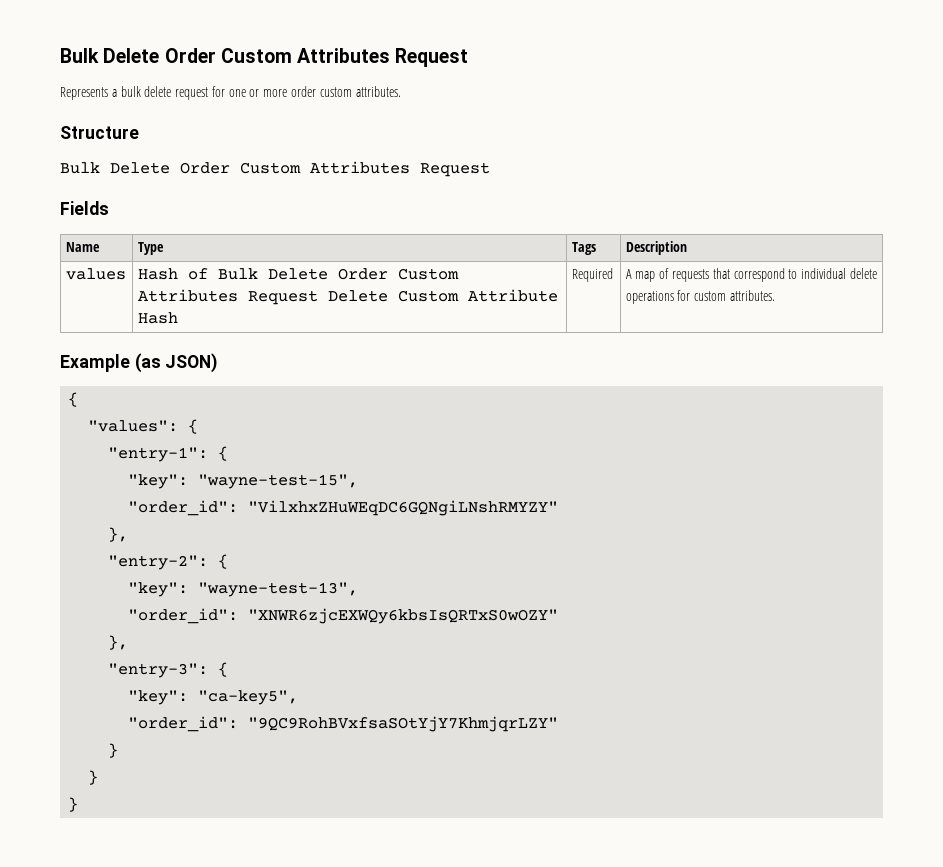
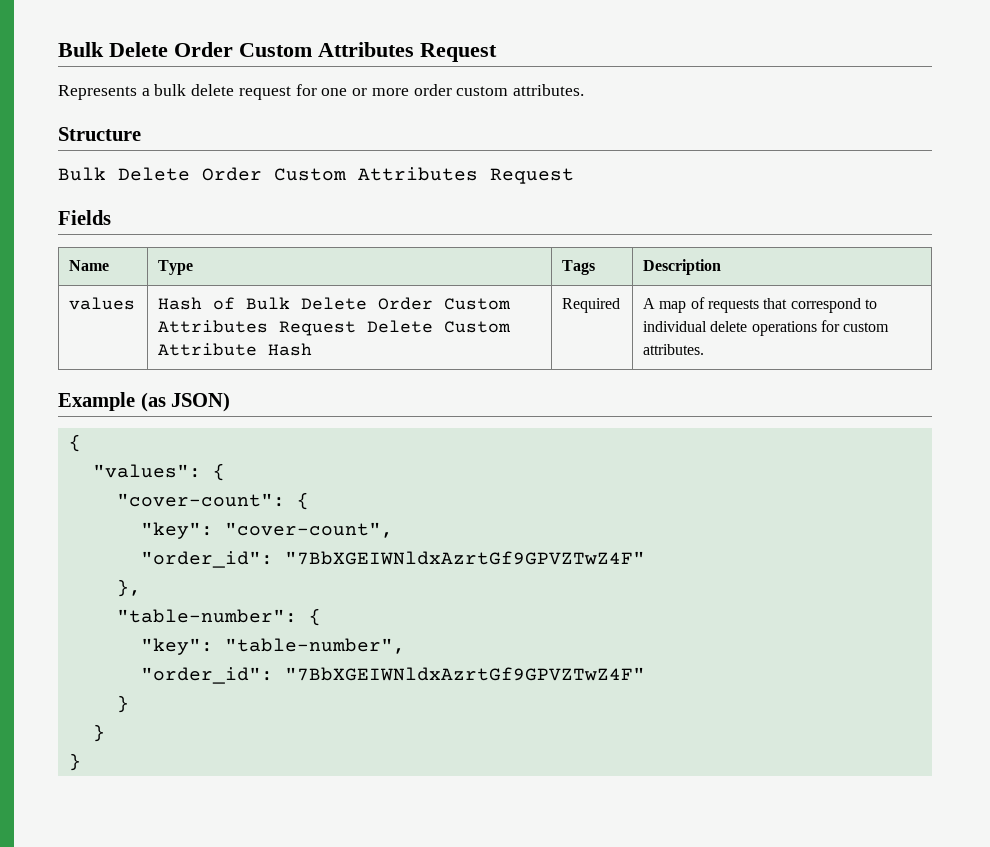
- "entry-1": {
- "key": "wayne-test-15",
- "order_id": "VilxhxZHuWEqDC6GQNgiLNshRMYZY"
+ "cover-count": {
+ "key": "cover-count",
+ "order_id": "7BbXGEIWNldxAzrtGf9GPVZTwZ4F"
  },
- "entry-2": {
- "key": "wayne-test-13",
- "order_id": "XNWR6zjcEXWQy6kbsIsQRTxS0wOZY"
- },
- "entry-3": {
- "key": "ca-key5",
- "order_id": "9QC9RohBVxfsaSOtYjY7KhmjqrLZY"
+ "table-number": {
+ "key": "table-number",
+ "order_id": "7BbXGEIWNldxAzrtGf9GPVZTwZ4F"

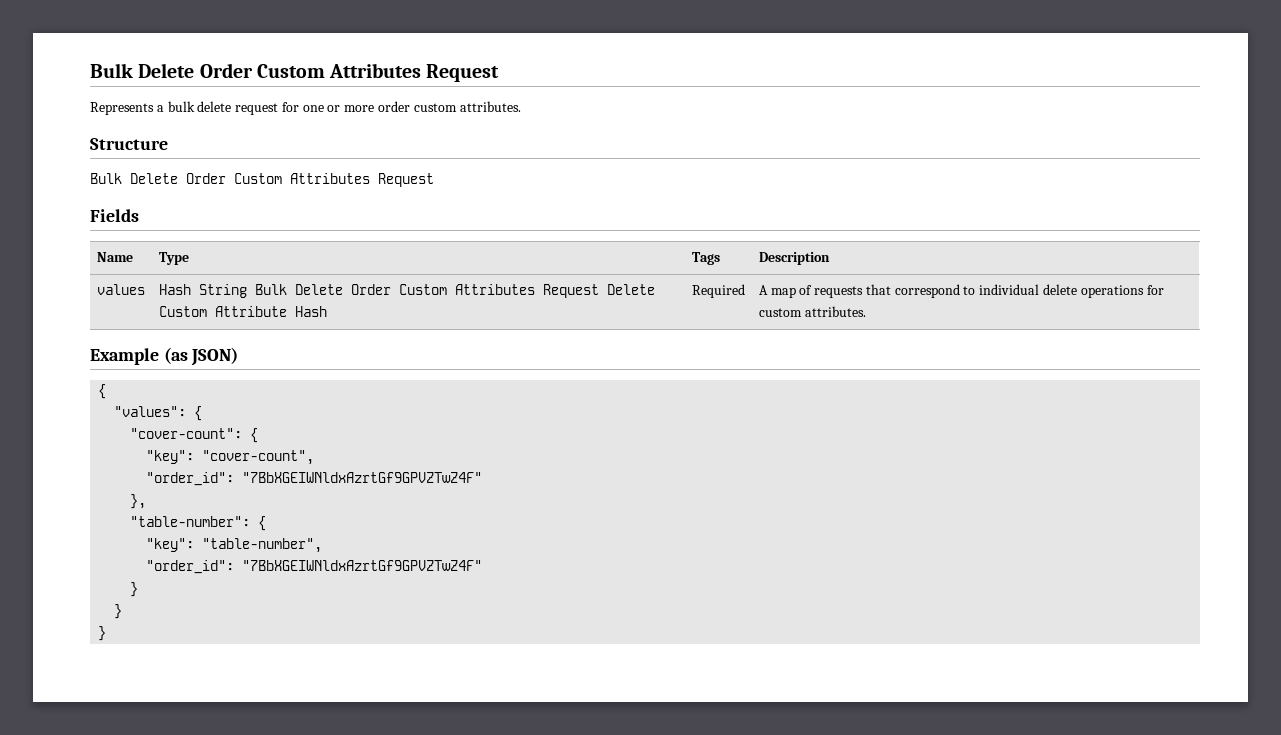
- values | Hash of Bulk Delete Order Custom Attributes Request Delete Custom Attribute Hash | Required | A map of requests that correspond to individual delete operations for custom attributes.
+ values | Hash String Bulk Delete Order Custom Attributes Request Delete Custom Attribute Hash | Required | A map of requests that correspond to individual delete operations for custom attributes.

